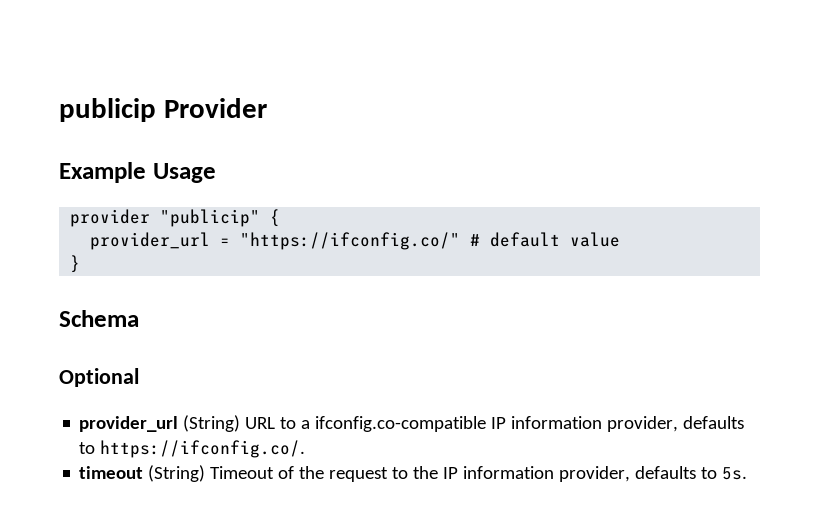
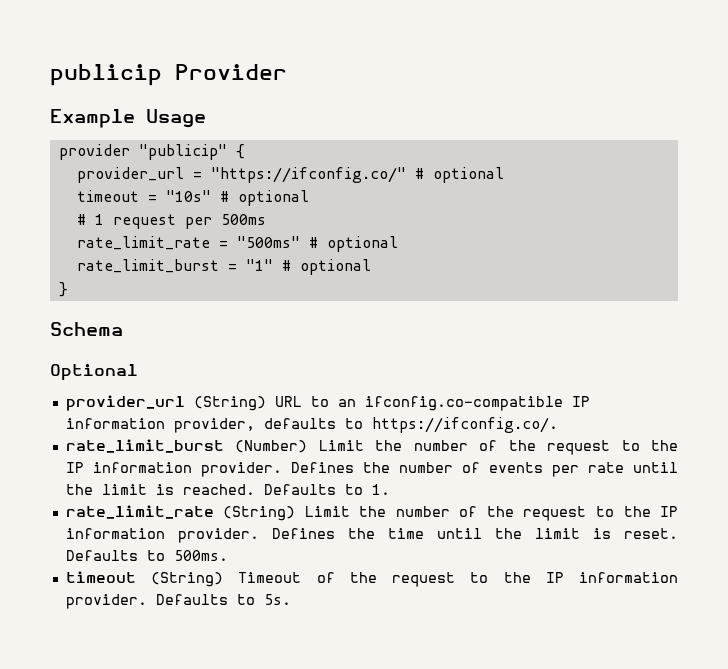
- provider_url = "https://ifconfig.co/" # default value
+ provider_url = "https://ifconfig.co/" # optional
+ timeout = "10s" # optional
+ # 1 request per 500ms
+ rate_limit_rate = "500ms" # optional
+ rate_limit_burst = "1" # optional
- provider_url (String) URL to a ifconfig.co-compatible IP information provider, defaults to https://ifconfig.co/.
+ provider_url (String) URL to an ifconfig.co-compatible IP information provider, defaults to https://ifconfig.co/.
+ rate_limit_burst (Number) Limit the number of the request to the IP information provider. Defines the number of events per rate until the limit is reached. Defaults to 1.
+ rate_limit_rate (String) Limit the number of the request to the IP information provider. Defines the time until the limit is reset. Defaults to 500ms.
- timeout (String) Timeout of the request to the IP information provider, defaults to 5s.
+ timeout (String) Timeout of the request to the IP information provider. Defaults to 5s.

